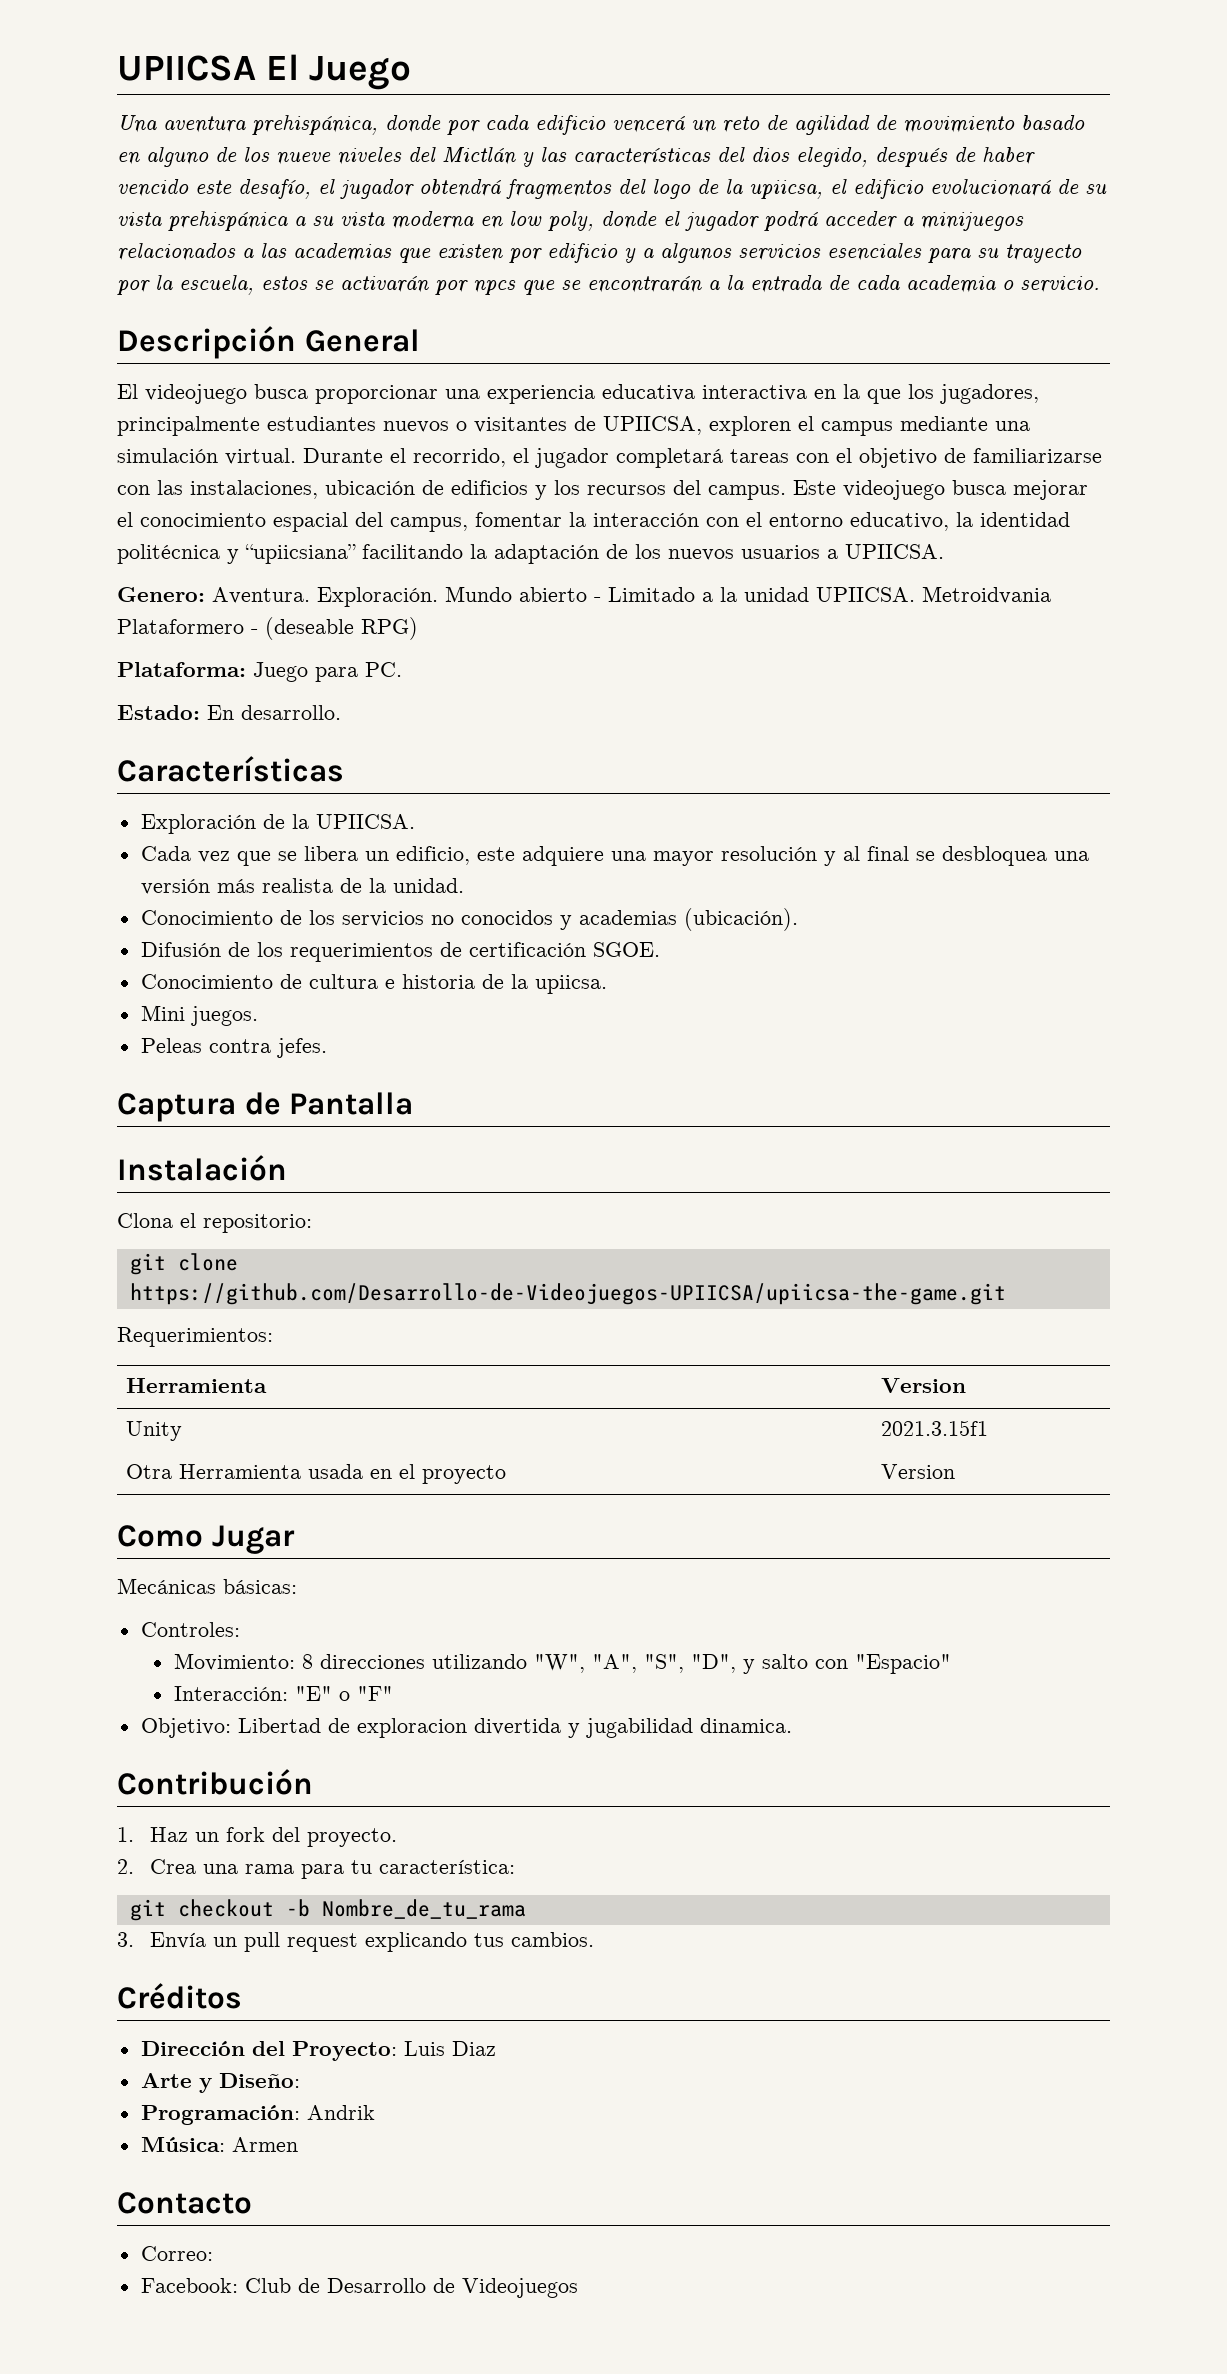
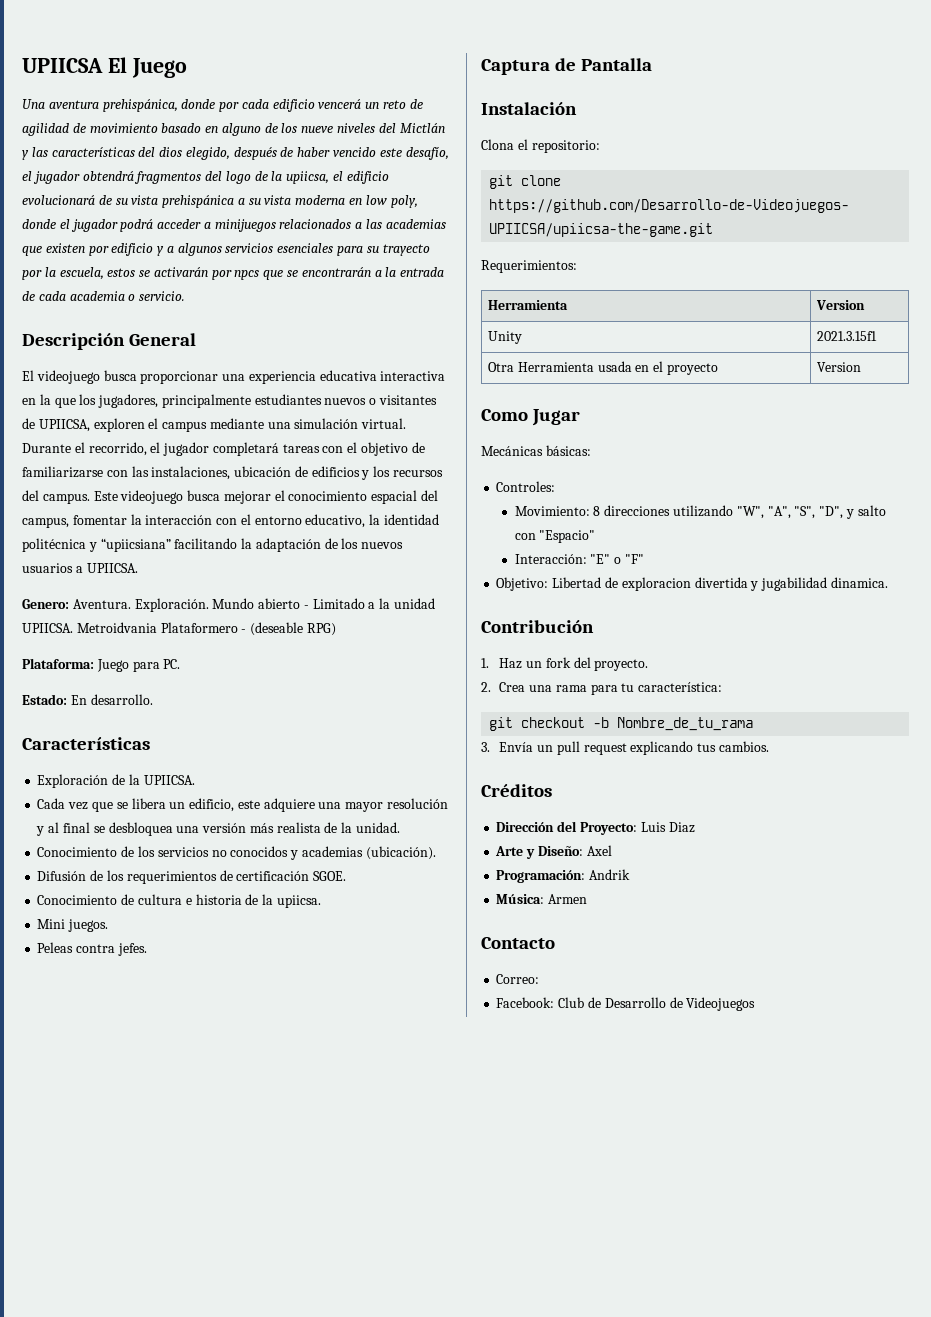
- Arte y Diseño:
+ Arte y Diseño: Axel

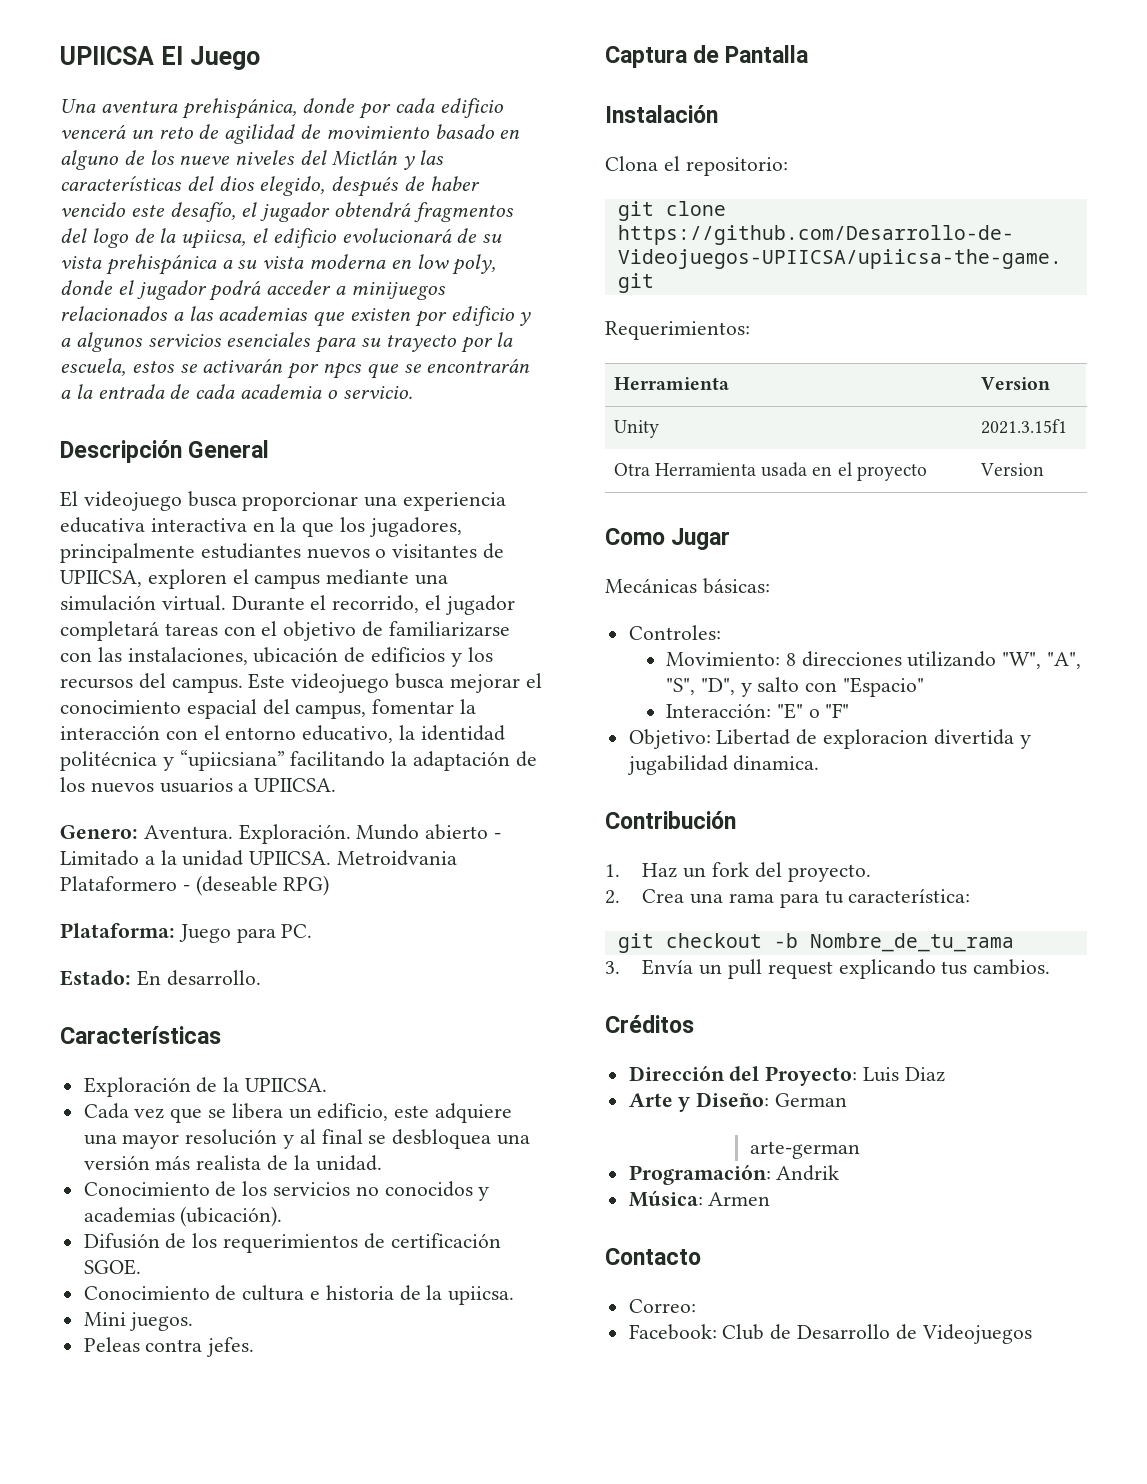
- Arte y Diseño: Axel
+ Arte y Diseño: German
+ arte-german

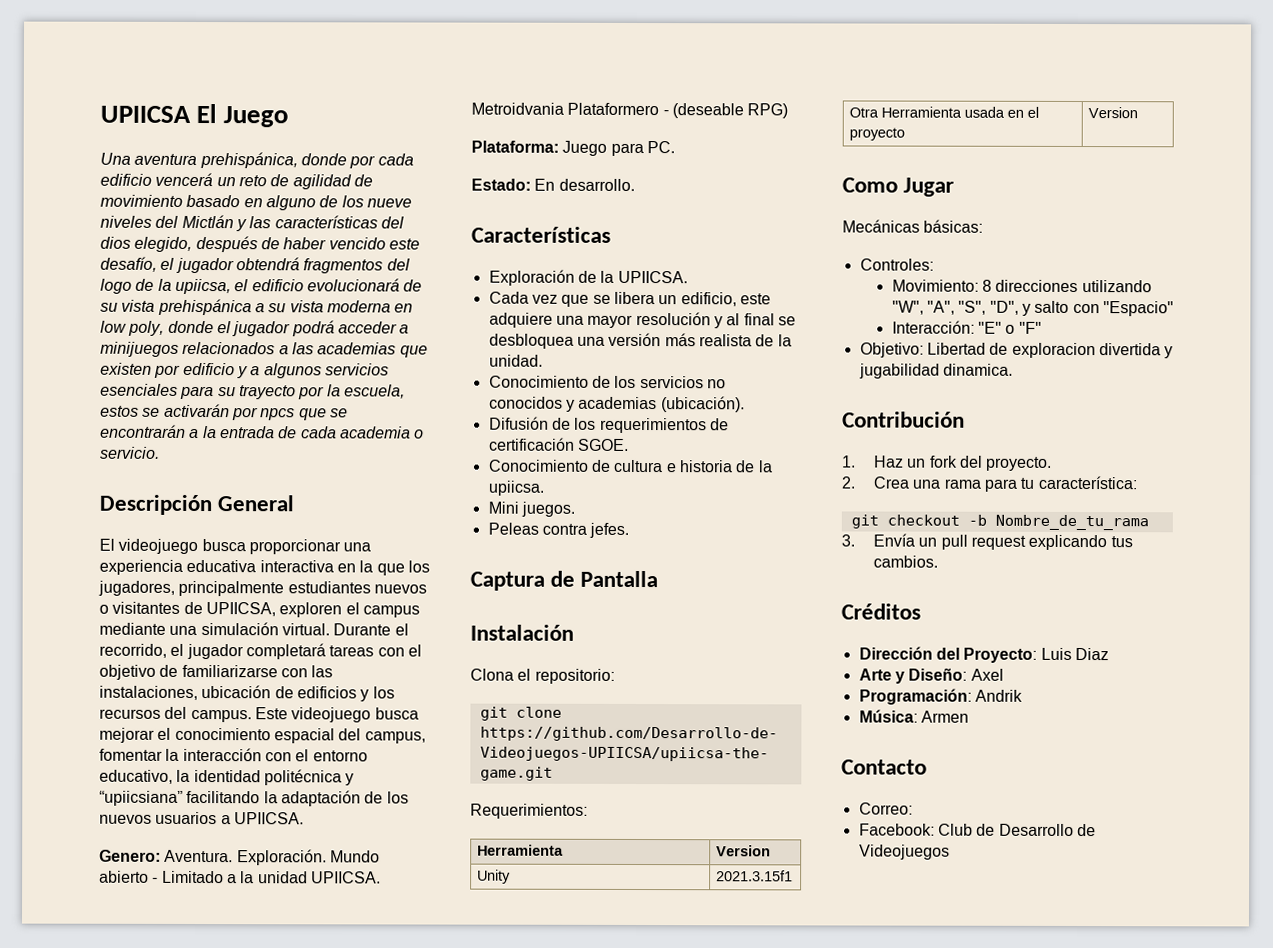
- Arte y Diseño: German
- arte-german
+ Arte y Diseño: Axel

